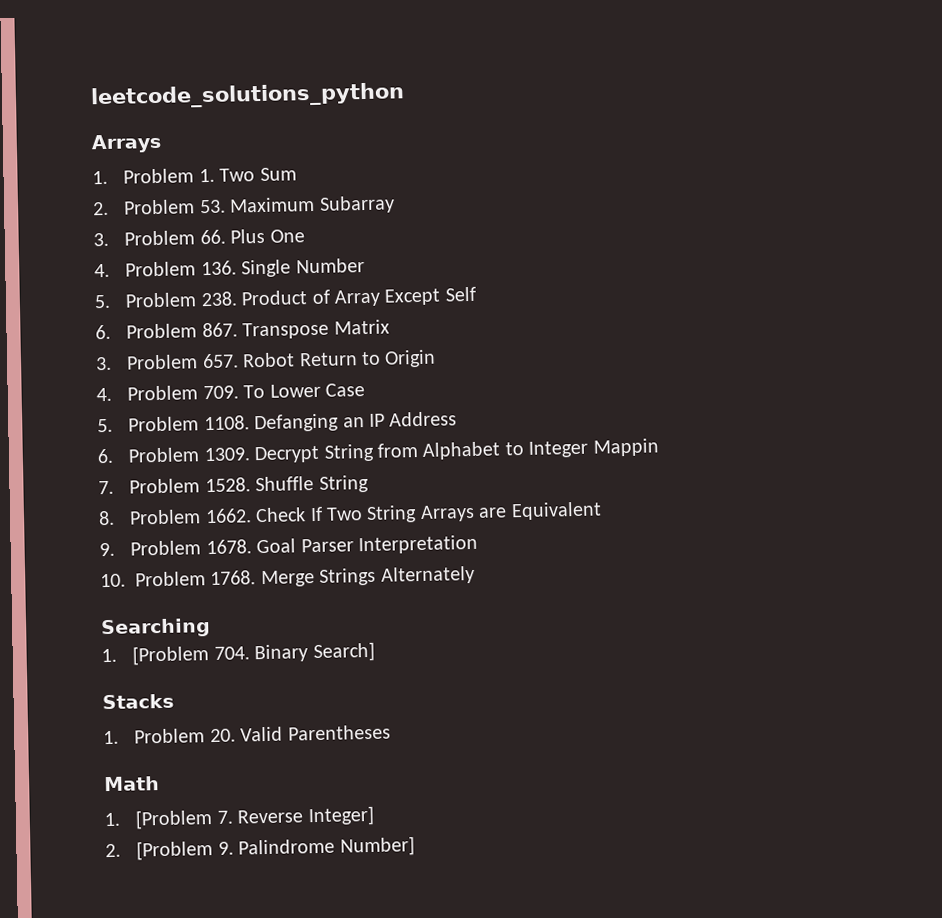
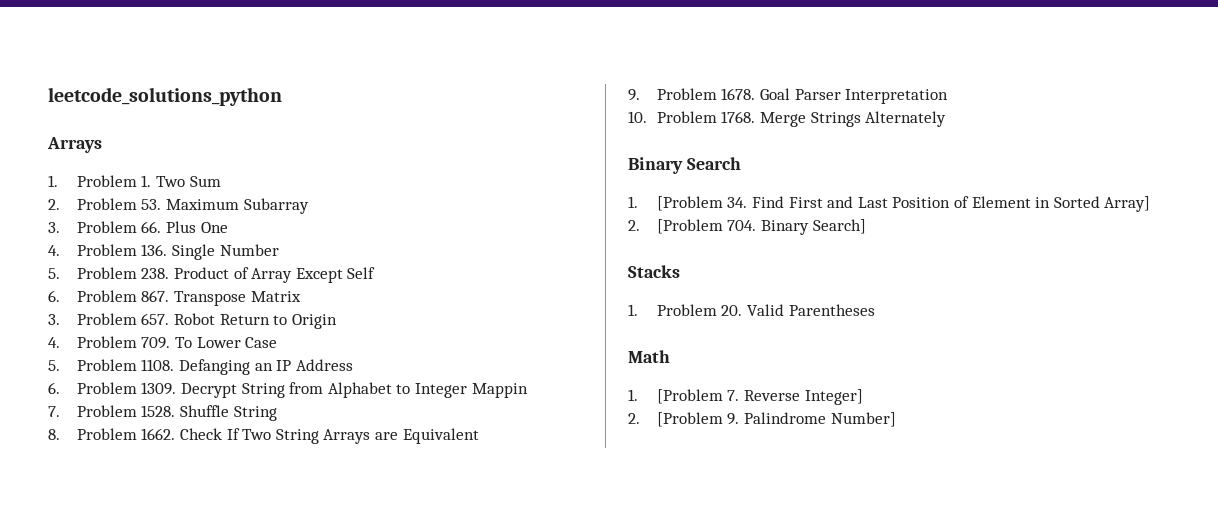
- Searching
- 1. [Problem 704. Binary Search]
+ Binary Search
+ 1. [Problem 34. Find First and Last Position of Element in Sorted Array]
+ 2. [Problem 704. Binary Search]

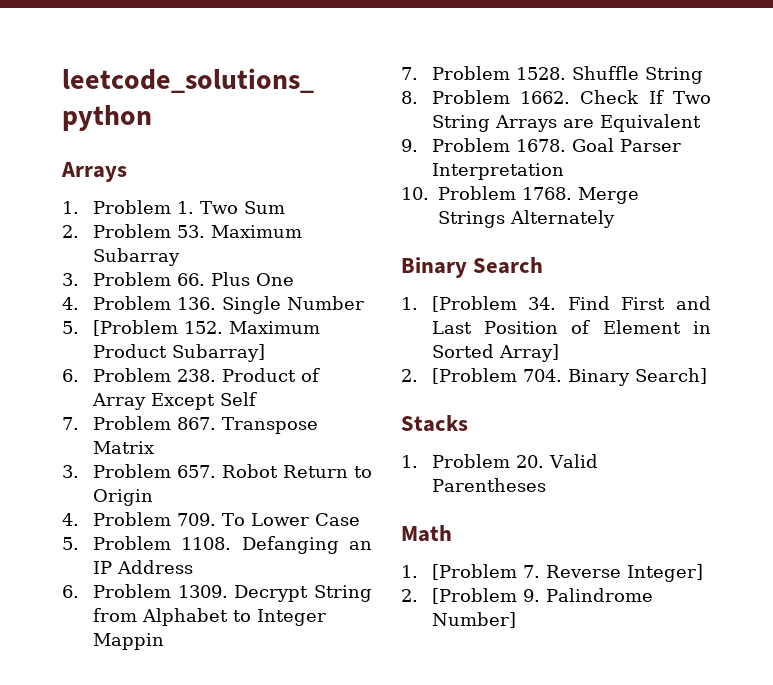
- 5. Problem 238. Product of Array Except Self
+ 5. [Problem 152. Maximum Product Subarray]
+ 6. Problem 238. Product of Array Except Self
- 6. Problem 867. Transpose Matrix
+ 7. Problem 867. Transpose Matrix

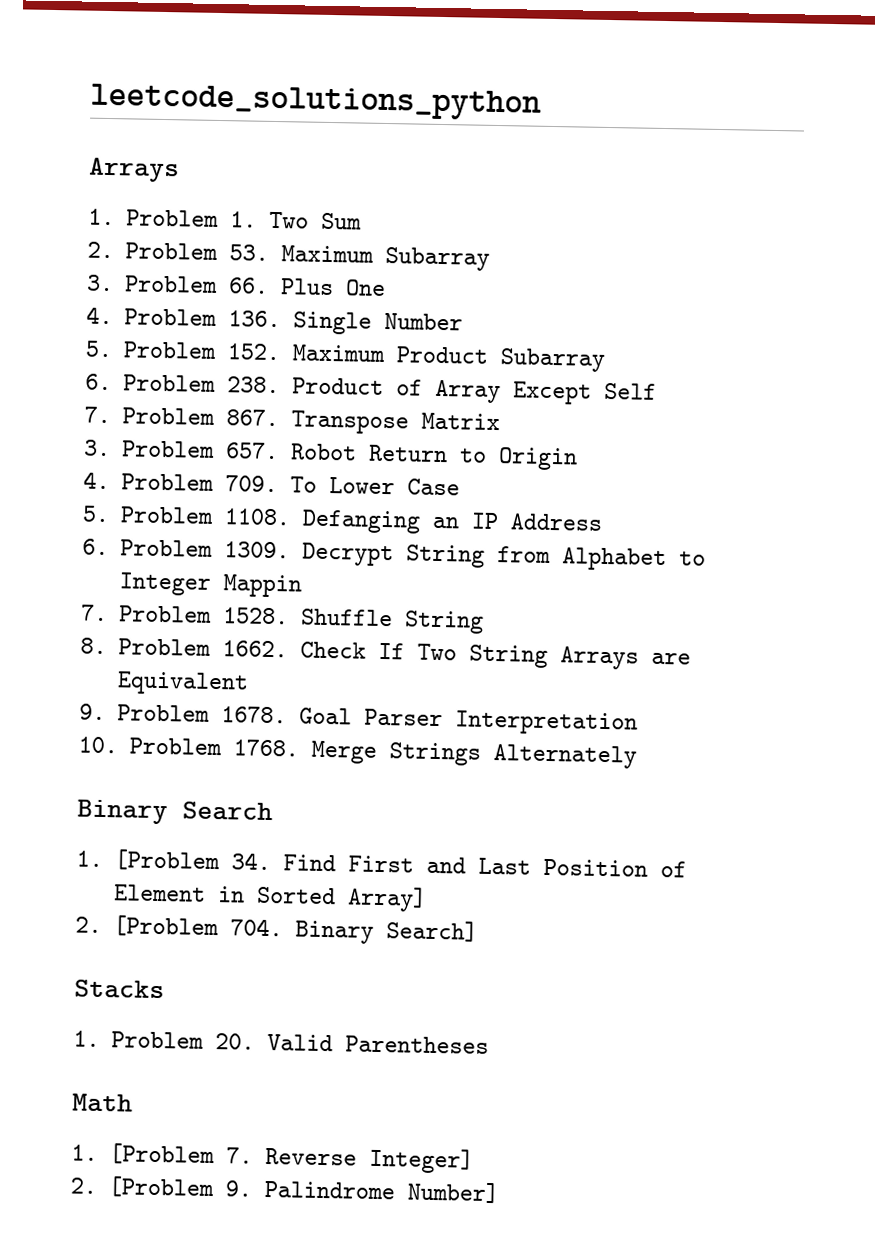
- 5. [Problem 152. Maximum Product Subarray]
+ 5. Problem 152. Maximum Product Subarray

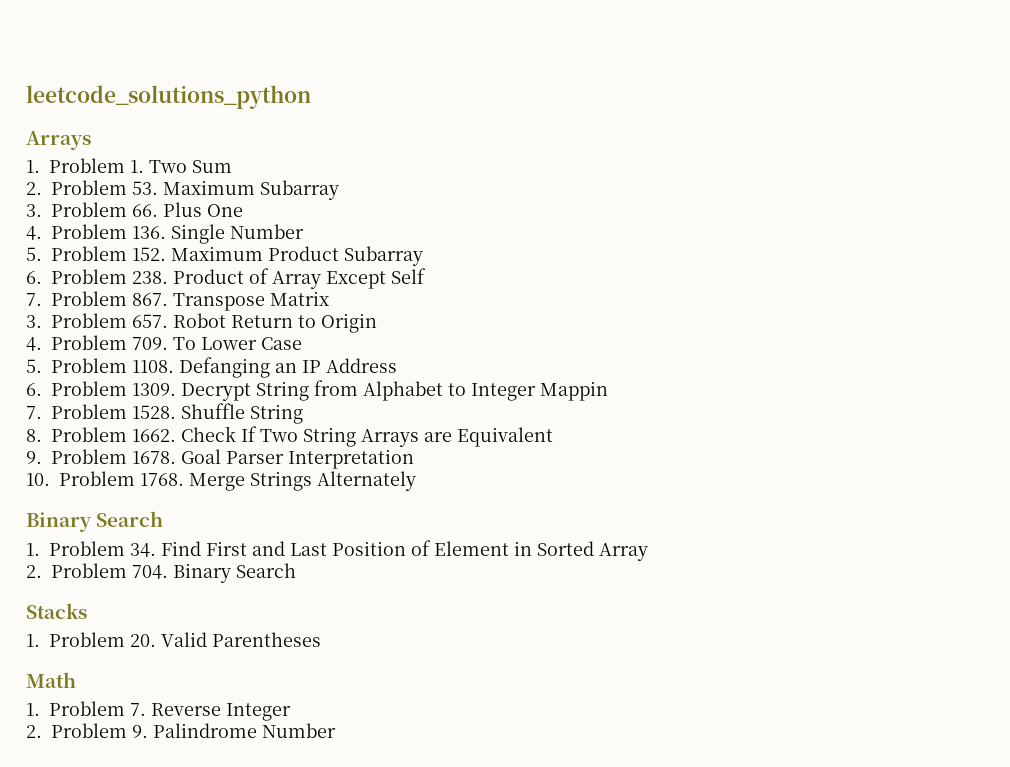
- 1. [Problem 34. Find First and Last Position of Element in Sorted Array]
- 2. [Problem 704. Binary Search]
+ 1. Problem 34. Find First and Last Position of Element in Sorted Array
+ 2. Problem 704. Binary Search
- 1. [Problem 7. Reverse Integer]
- 2. [Problem 9. Palindrome Number]
+ 1. Problem 7. Reverse Integer
+ 2. Problem 9. Palindrome Number

